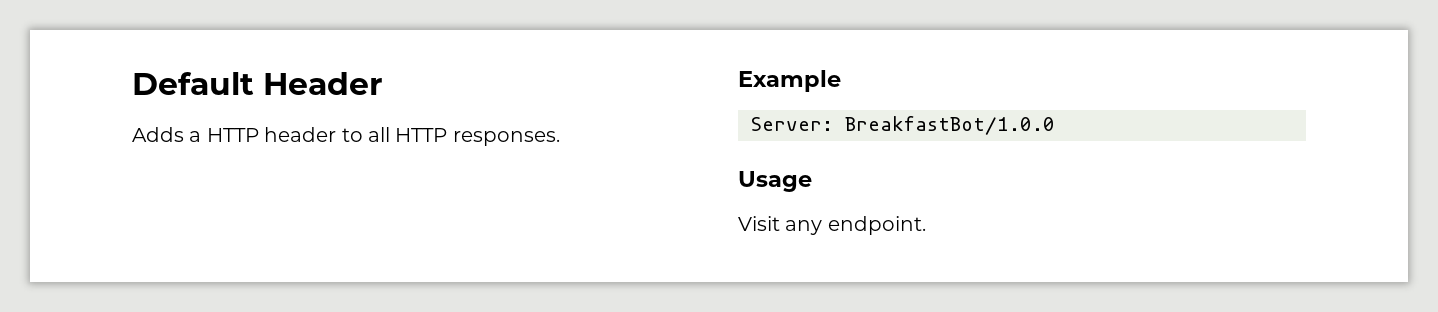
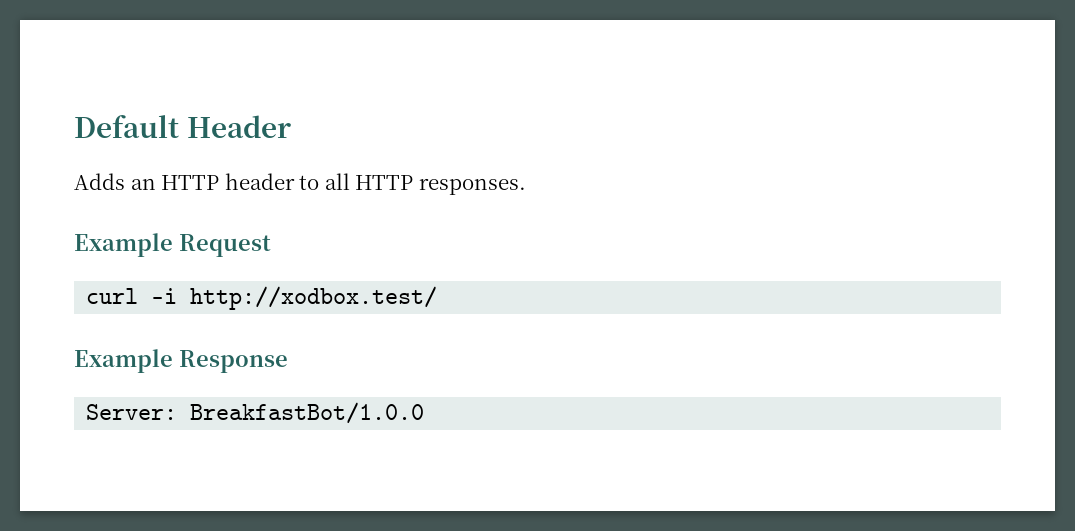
- Adds a HTTP header to all HTTP responses.
+ Adds an HTTP header to all HTTP responses.
- Example
+ Example Request
+ curl -i http://xodbox.test/
+ Example Response
  Server: BreakfastBot/1.0.0
- Usage
- Visit any endpoint.

